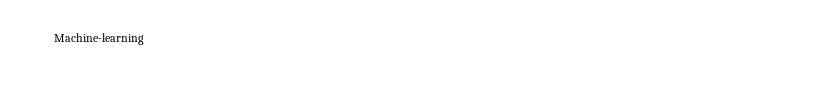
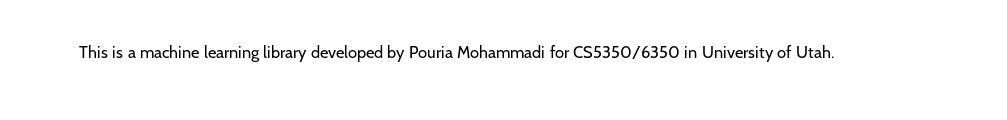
- Machine-learning
+ This is a machine learning library developed by Pouria Mohammadi for CS5350/6350 in University of Utah.

